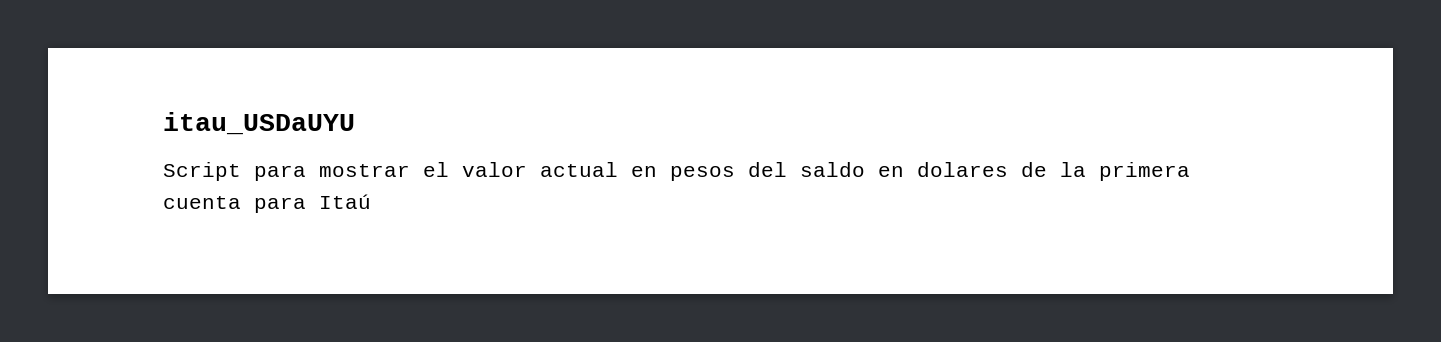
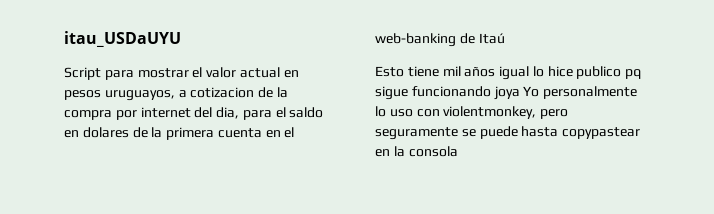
- Script para mostrar el valor actual en pesos del saldo en dolares de la primera cuenta para Itaú
+ Script para mostrar el valor actual en pesos uruguayos, a cotizacion de la compra por internet del dia, para el saldo en dolares de la primera cuenta en el web-banking de Itaú
+ Esto tiene mil años igual lo hice publico pq sigue funcionando joya Yo personalmente lo uso con violentmonkey, pero seguramente se puede hasta copypastear en la consola

